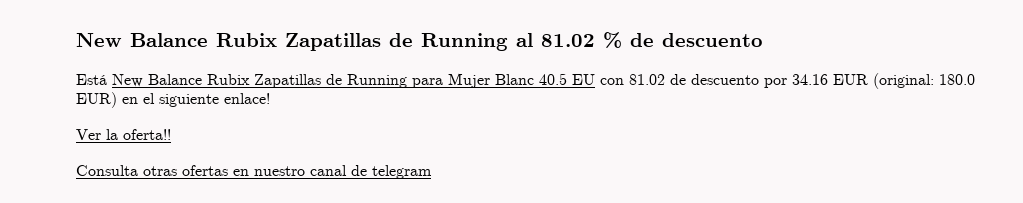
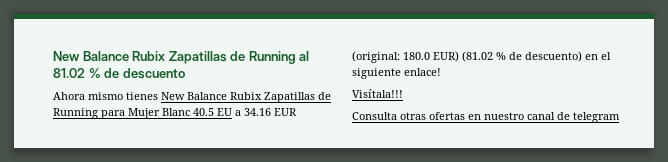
- Está New Balance Rubix Zapatillas de Running para Mujer Blanc 40.5 EU con 81.02 de descuento por 34.16 EUR (original: 180.0 EUR) en el siguiente enlace!
+ Ahora mismo tienes New Balance Rubix Zapatillas de Running para Mujer Blanc 40.5 EU a 34.16 EUR (original: 180.0 EUR) (81.02 % de descuento) en el siguiente enlace!
- Ver la oferta!!
+ Visítala!!!

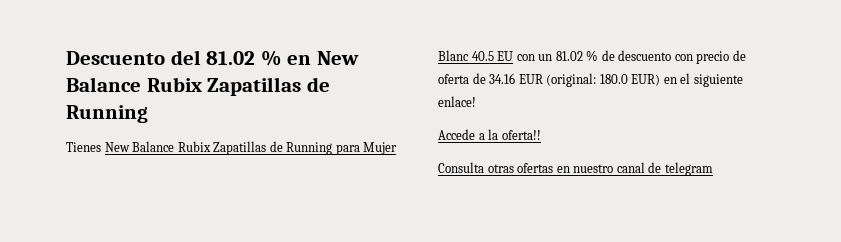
- New Balance Rubix Zapatillas de Running al 81.02 % de descuento
- Ahora mismo tienes New Balance Rubix Zapatillas de Running para Mujer Blanc 40.5 EU a 34.16 EUR (original: 180.0 EUR) (81.02 % de descuento) en el siguiente enlace!
+ Descuento del 81.02 % en New Balance Rubix Zapatillas de Running
+ Tienes New Balance Rubix Zapatillas de Running para Mujer Blanc 40.5 EU con un 81.02 % de descuento con precio de oferta de 34.16 EUR (original: 180.0 EUR) en el siguiente enlace!
- Visítala!!!
+ Accede a la oferta!!

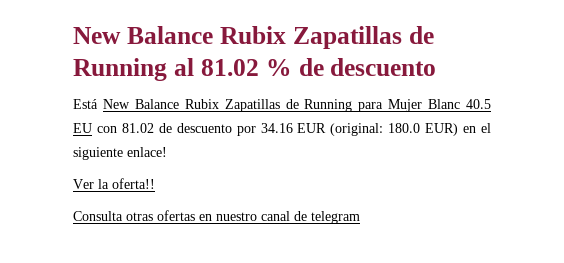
- Descuento del 81.02 % en New Balance Rubix Zapatillas de Running
- Tienes New Balance Rubix Zapatillas de Running para Mujer Blanc 40.5 EU con un 81.02 % de descuento con precio de oferta de 34.16 EUR (original: 180.0 EUR) en el siguiente enlace!
+ New Balance Rubix Zapatillas de Running al 81.02 % de descuento
+ Está New Balance Rubix Zapatillas de Running para Mujer Blanc 40.5 EU con 81.02 de descuento por 34.16 EUR (original: 180.0 EUR) en el siguiente enlace!
- Accede a la oferta!!
+ Ver la oferta!!

